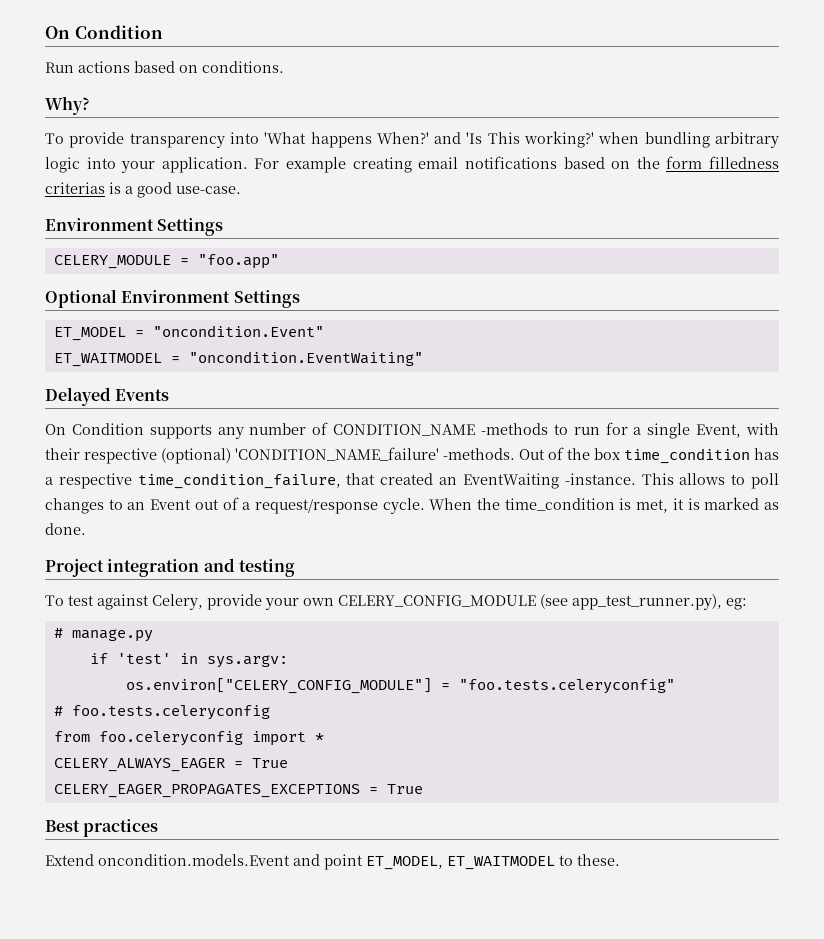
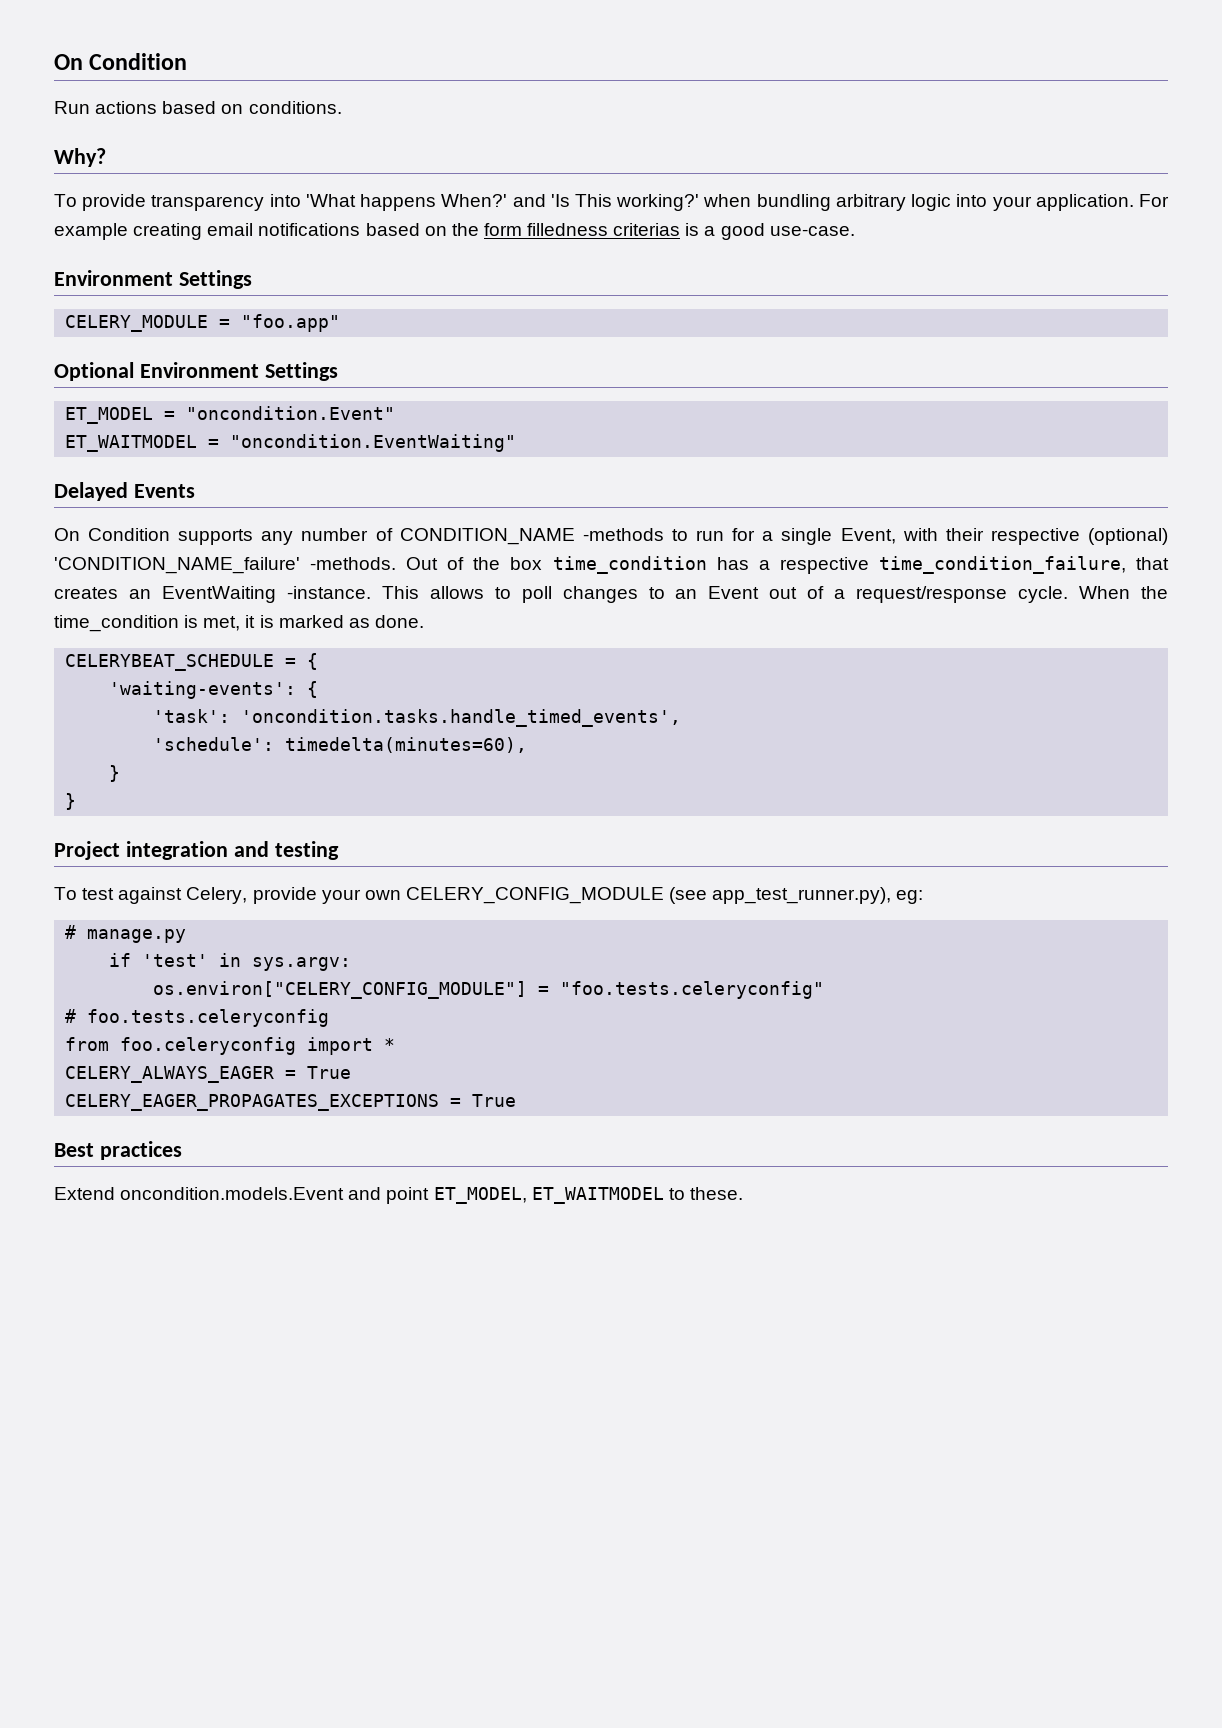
- Out of the box time_condition has a respective time_condition_failure, that created an EventWaiting -instance.
+ Out of the box time_condition has a respective time_condition_failure, that creates an EventWaiting -instance.
+ CELERYBEAT_SCHEDULE = {
+ 'waiting-events': {
+ 'task': 'oncondition.tasks.handle_timed_events',
+ 'schedule': timedelta(minutes=60),
+ }
+ }

